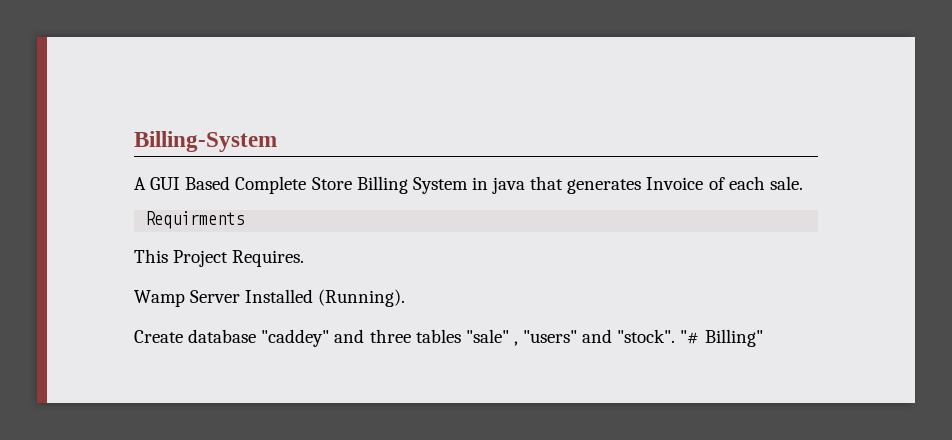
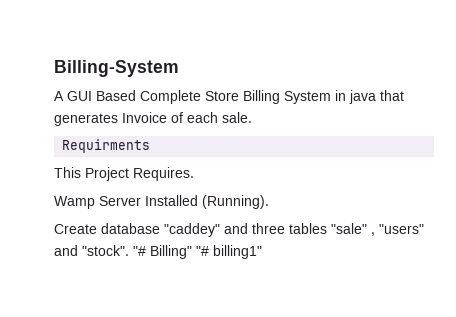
- "# Billing"
+ "# Billing" "# billing1"

